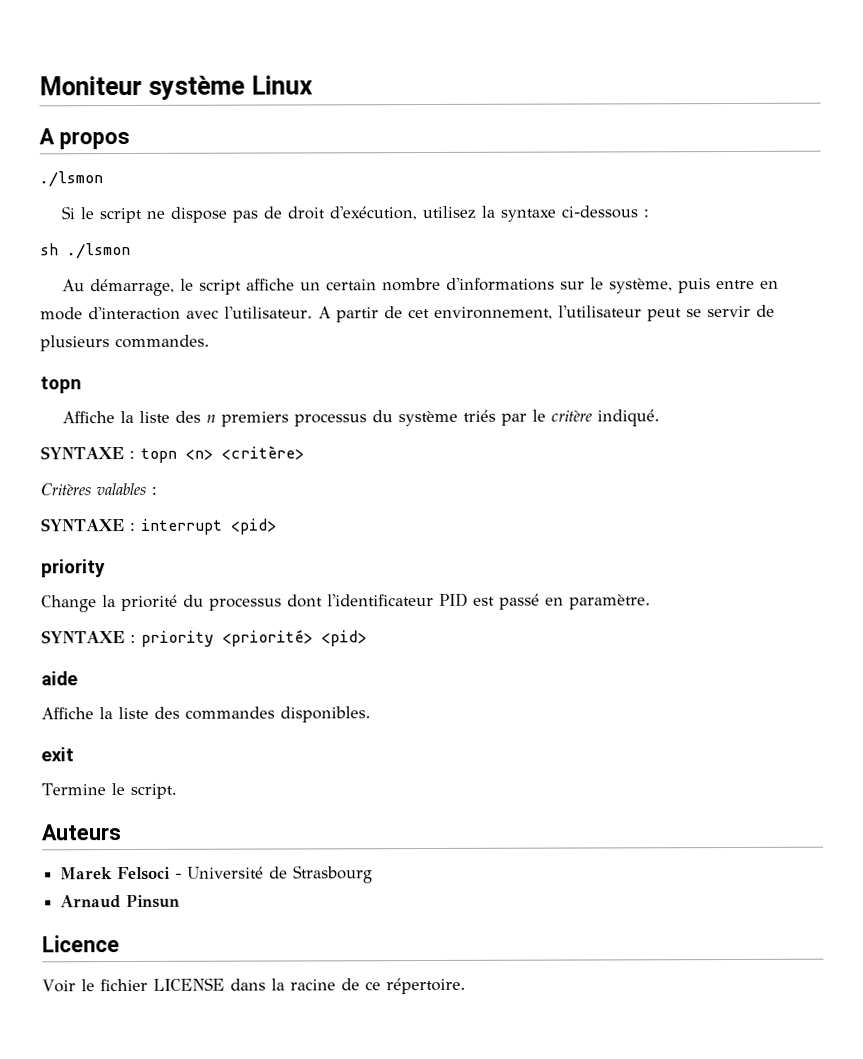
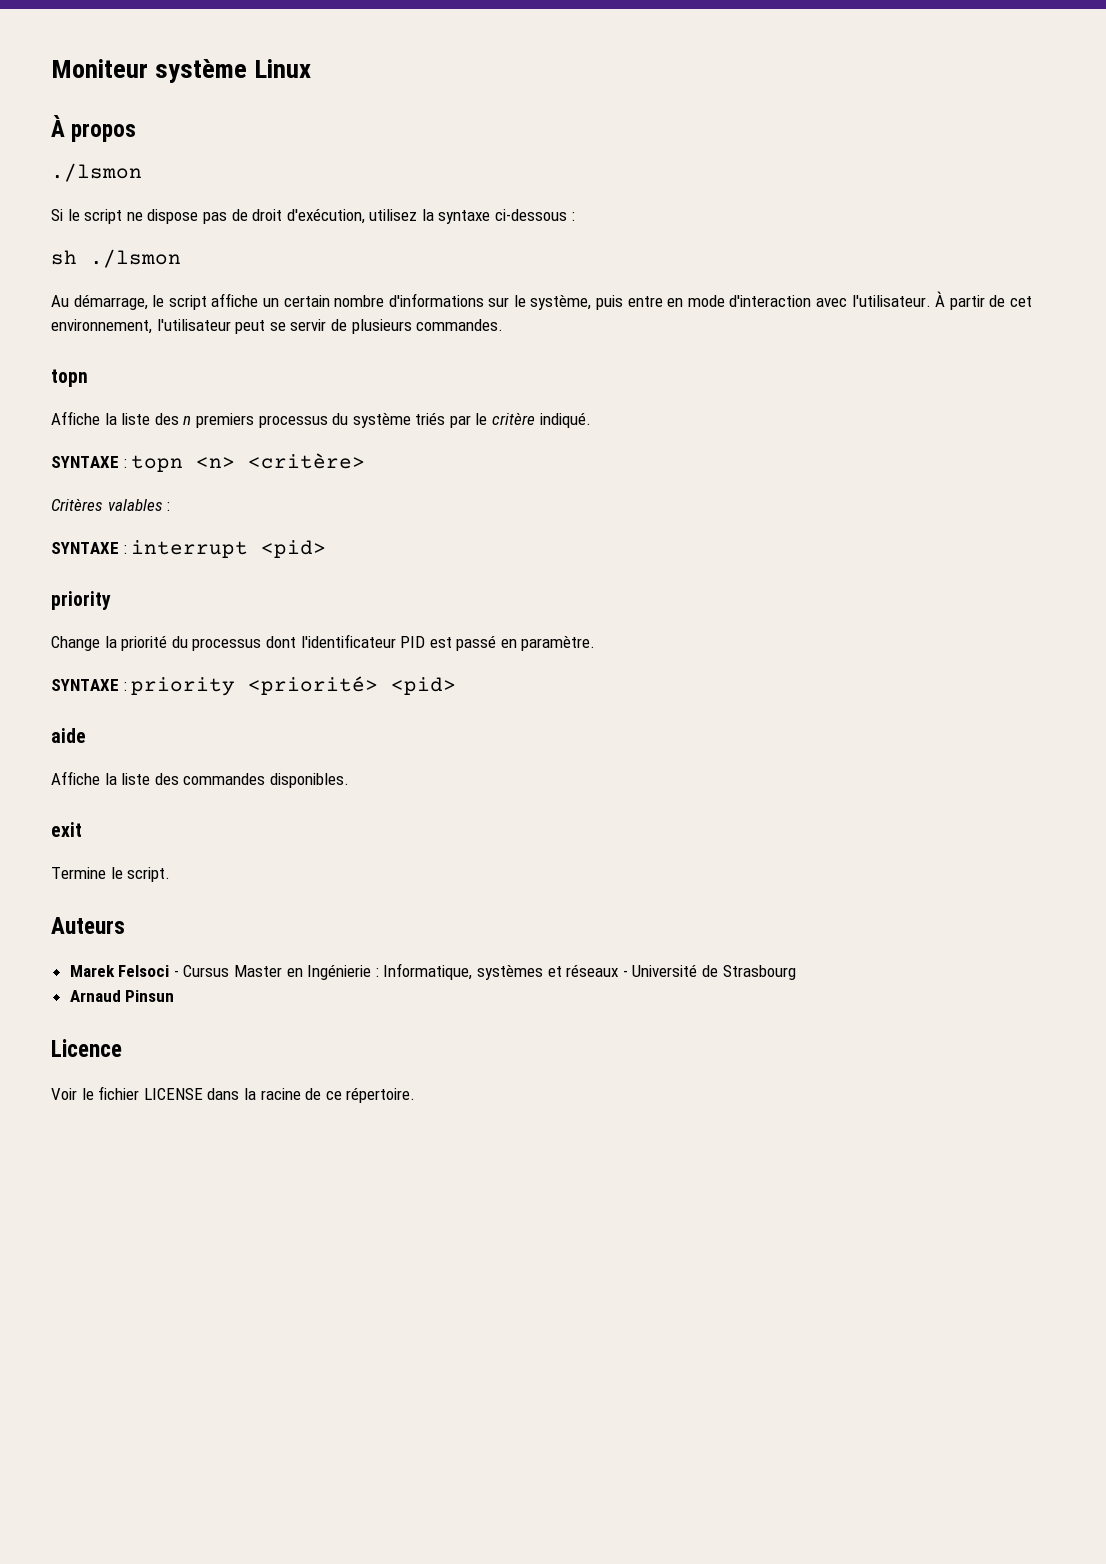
- A propos
+ À propos
- A partir de cet environnement, l'utilisateur peut se servir de plusieurs commandes.
+ À partir de cet environnement, l'utilisateur peut se servir de plusieurs commandes.
- Marek Felsoci - Université de Strasbourg
+ Marek Felsoci - Cursus Master en Ingénierie : Informatique, systèmes et réseaux - Université de Strasbourg

